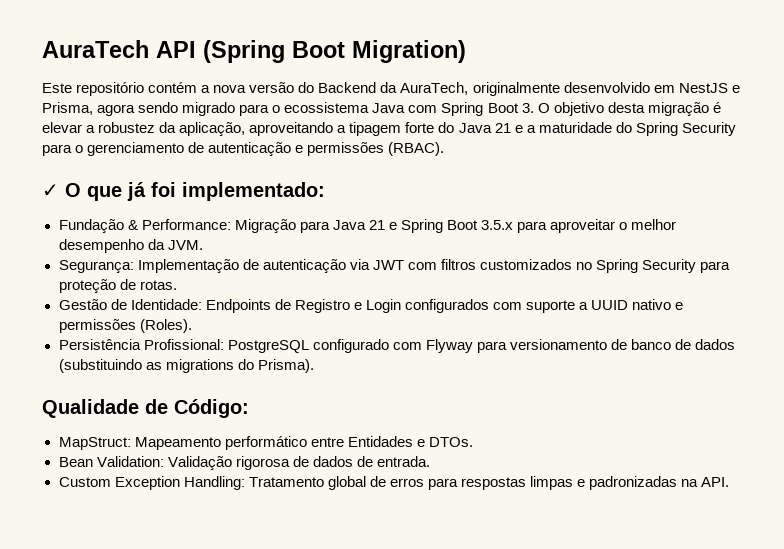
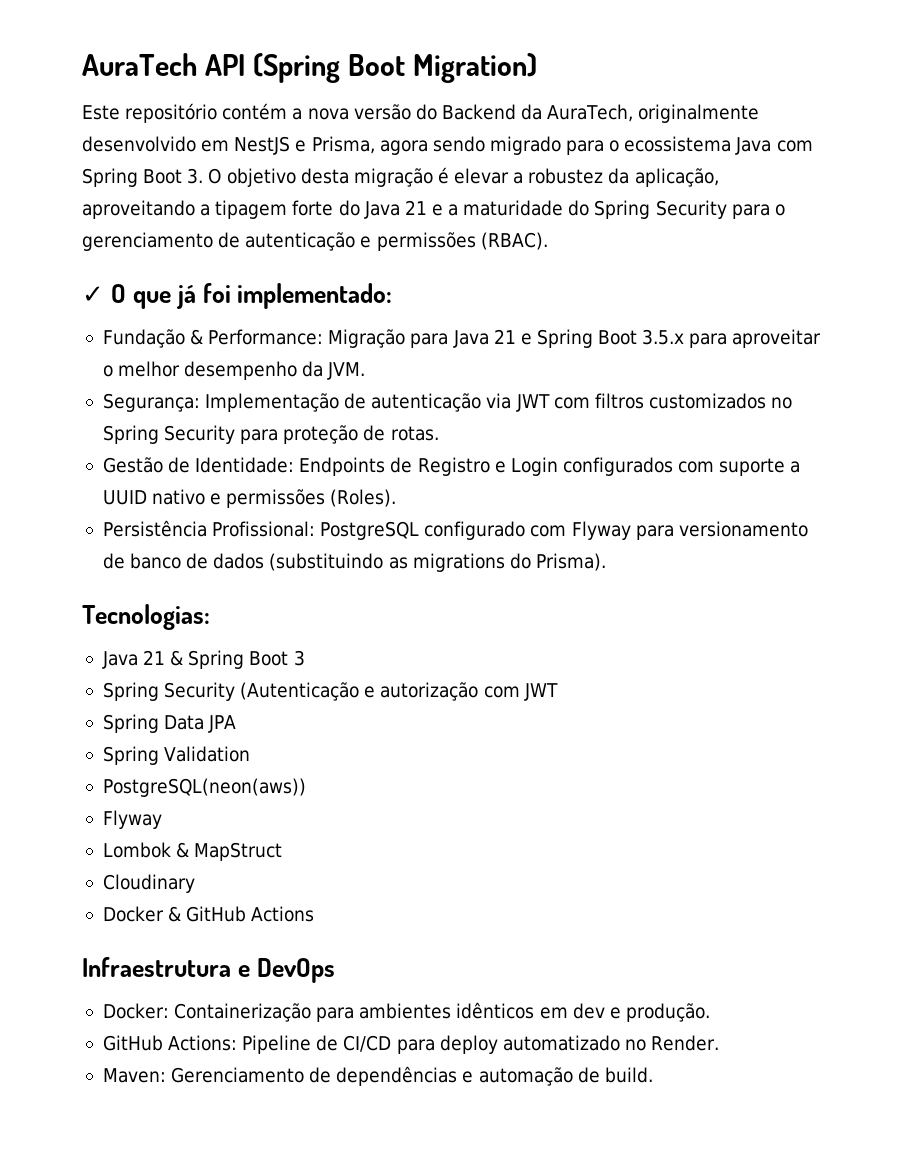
- Qualidade de Código:
- MapStruct: Mapeamento performático entre Entidades e DTOs.
- Bean Validation: Validação rigorosa de dados de entrada.
- Custom Exception Handling: Tratamento global de erros para respostas limpas e padronizadas na API.
+ Tecnologias:
+ Java 21 & Spring Boot 3
+ Spring Security (Autenticação e autorização com JWT
+ Spring Data JPA
+ Spring Validation
+ PostgreSQL(neon(aws))
+ Flyway
+ Lombok & MapStruct
+ Cloudinary
+ Docker & GitHub Actions
+ Infraestrutura e DevOps
+ Docker: Containerização para ambientes idênticos em dev e produção.
+ GitHub Actions: Pipeline de CI/CD para deploy automatizado no Render.
+ Maven: Gerenciamento de dependências e automação de build.

